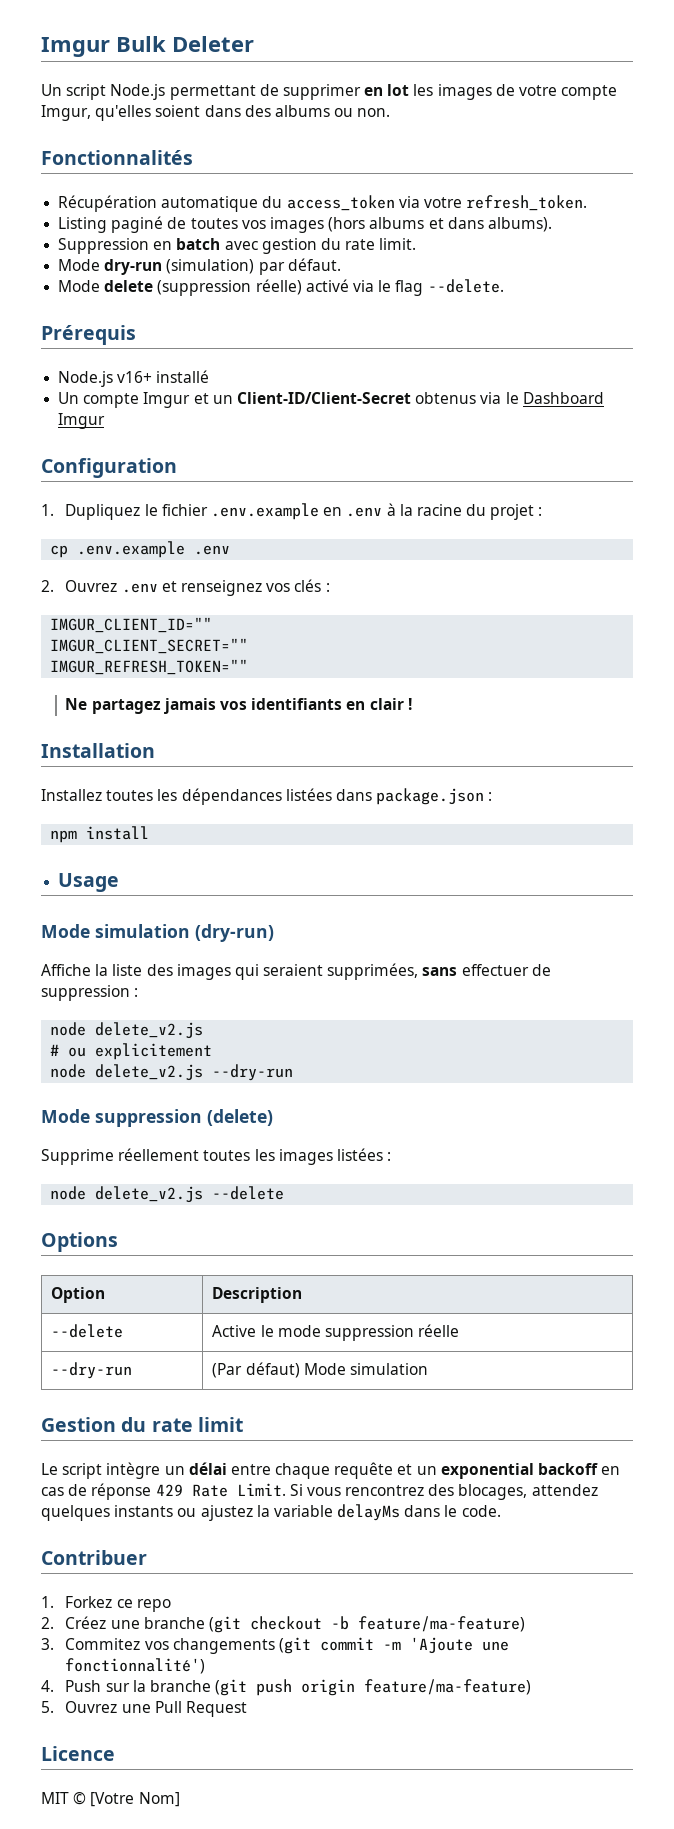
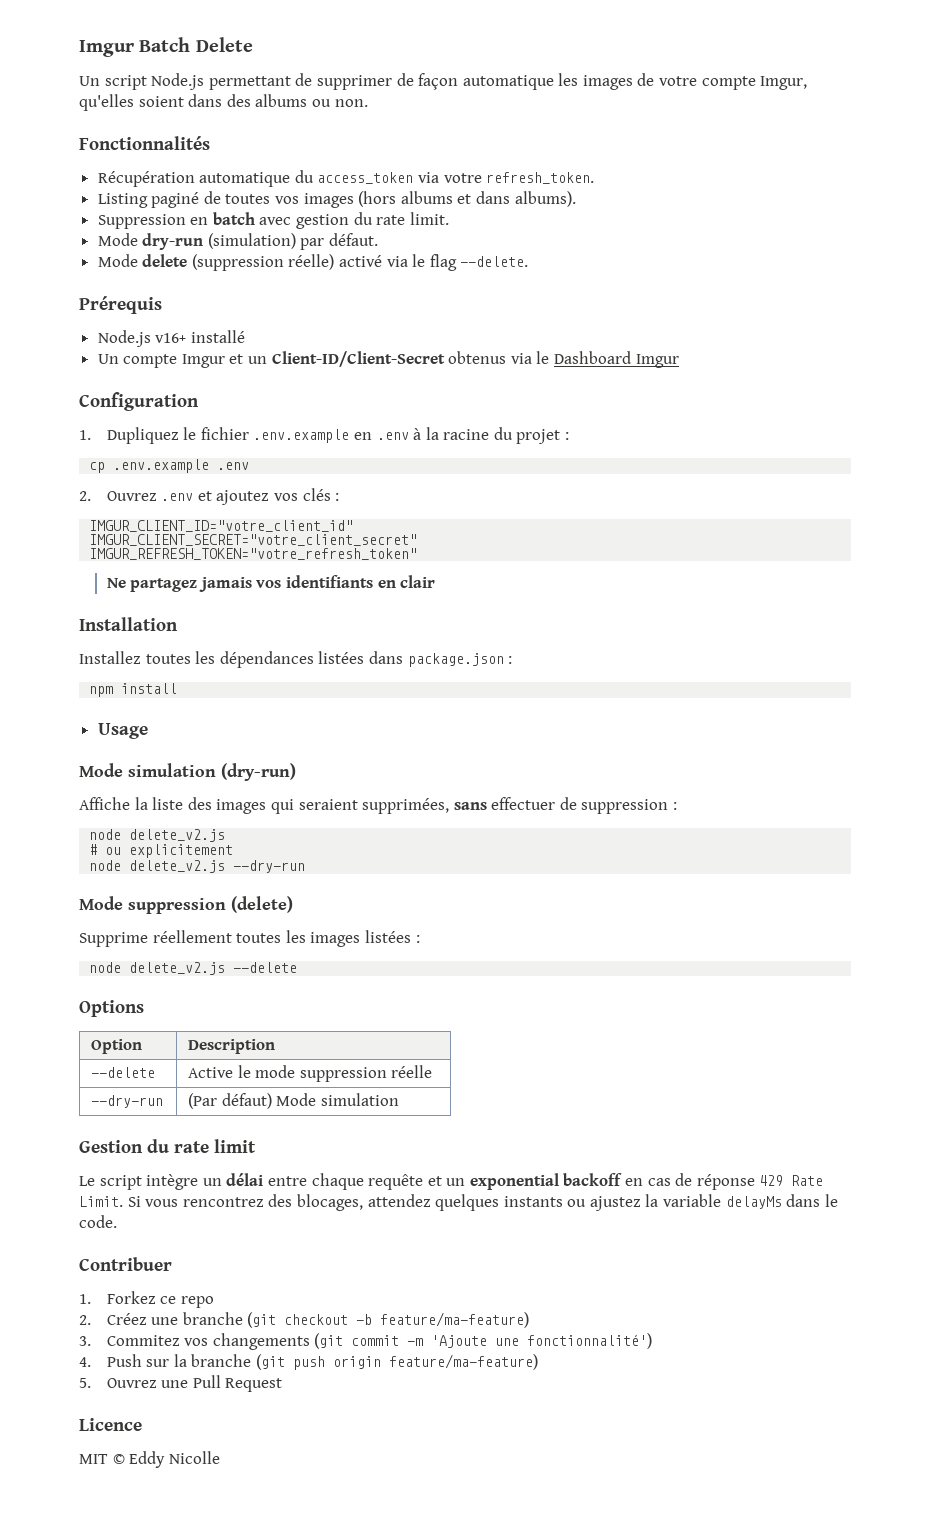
- Imgur Bulk Deleter
+ Imgur Batch Delete
- Un script Node.js permettant de supprimer en lot les images de votre compte Imgur, qu'elles soient dans des albums ou non.
+ Un script Node.js permettant de supprimer de façon automatique les images de votre compte Imgur, qu'elles soient dans des albums ou non.
- 2. Ouvrez .env et renseignez vos clés :
+ 2. Ouvrez .env et ajoutez vos clés :
- IMGUR_CLIENT_ID=""
- IMGUR_CLIENT_SECRET=""
- IMGUR_REFRESH_TOKEN=""
+ IMGUR_CLIENT_ID="votre_client_id"
+ IMGUR_CLIENT_SECRET="votre_client_secret"
+ IMGUR_REFRESH_TOKEN="votre_refresh_token"
- Ne partagez jamais vos identifiants en clair !
+ Ne partagez jamais vos identifiants en clair
- MIT © [Votre Nom]
+ MIT © Eddy Nicolle

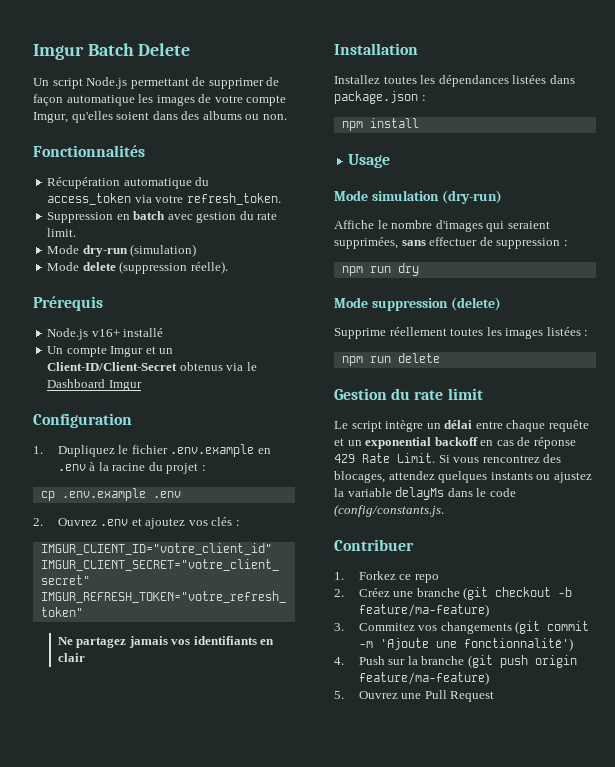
- Listing paginé de toutes vos images (hors albums et dans albums).
- Mode dry-run (simulation) par défaut.
+ Mode dry-run (simulation)
- Mode delete (suppression réelle) activé via le flag --delete.
+ Mode delete (suppression réelle).
- Affiche la liste des images qui seraient supprimées, sans effectuer de suppression :
- node delete_v2.js
- # ou explicitement
- node delete_v2.js --dry-run
+ Affiche le nombre d'images qui seraient supprimées, sans effectuer de suppression :
+ npm run dry
- node delete_v2.js --delete
- Options
- Option | Description
- --delete | Active le mode suppression réelle
- --dry-run | (Par défaut) Mode simulation
+ npm run delete
- Si vous rencontrez des blocages, attendez quelques instants ou ajustez la variable delayMs dans le code.
+ Si vous rencontrez des blocages, attendez quelques instants ou ajustez la variable delayMs dans le code (config/constants.js.
- Licence
- MIT © Eddy Nicolle

